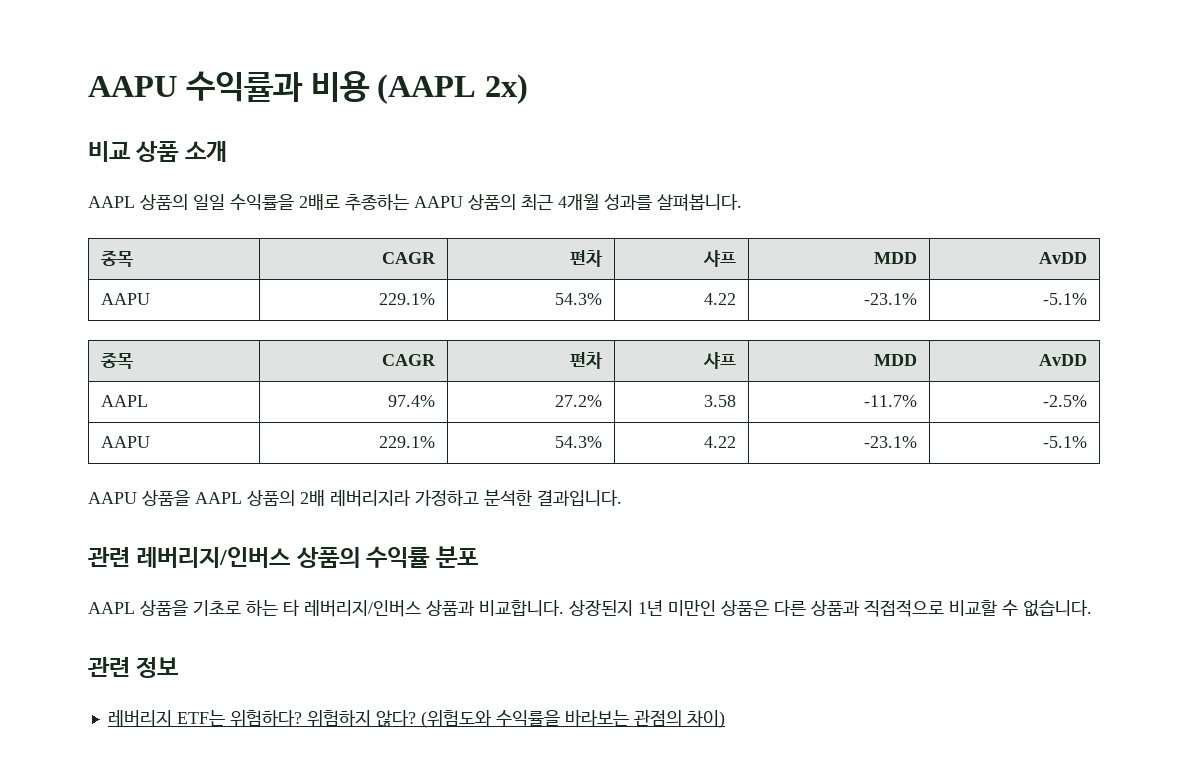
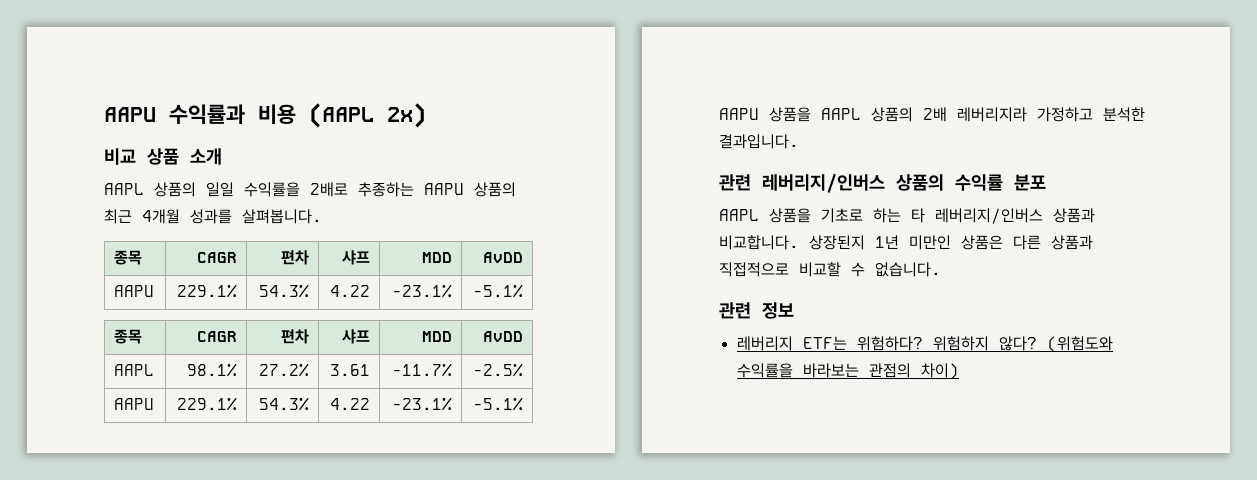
- AAPL | 97.4% | 27.2% | 3.58 | -11.7% | -2.5%
+ AAPL | 98.1% | 27.2% | 3.61 | -11.7% | -2.5%

